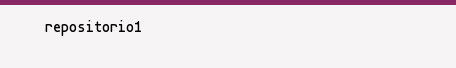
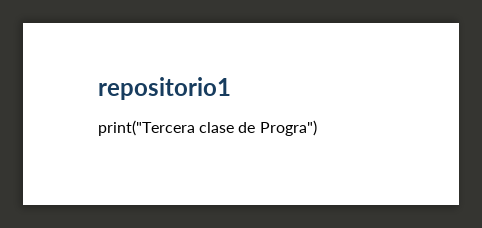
+ print("Tercera clase de Progra")

